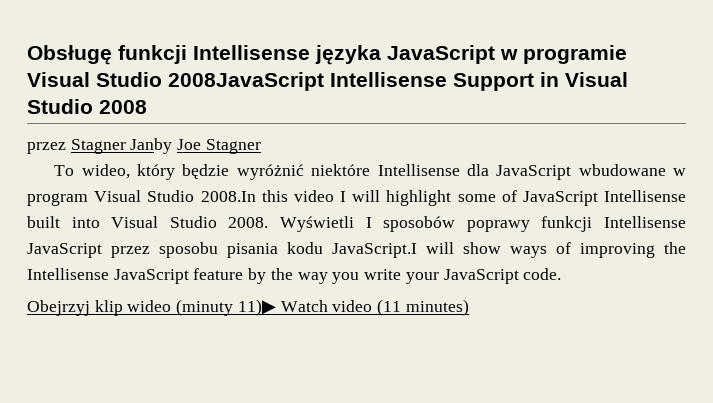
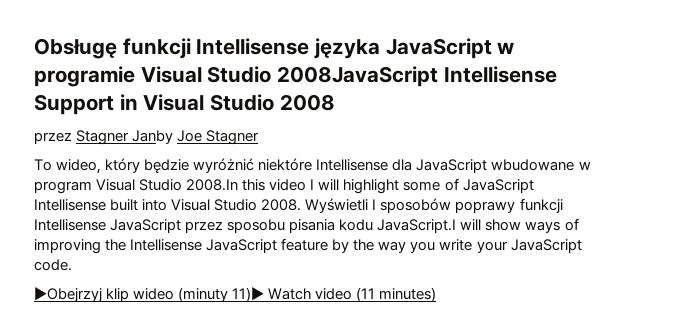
- Obejrzyj klip wideo (minuty 11)▶ Watch video (11 minutes)
+ ▶Obejrzyj klip wideo (minuty 11)▶ Watch video (11 minutes)

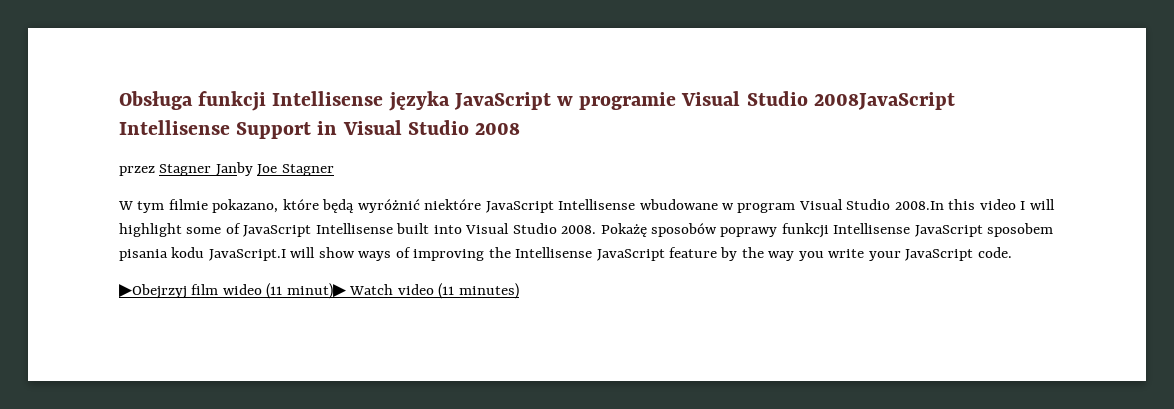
- Obsługę funkcji Intellisense języka JavaScript w programie Visual Studio 2008JavaScript Intellisense Support in Visual Studio 2008
+ Obsługa funkcji Intellisense języka JavaScript w programie Visual Studio 2008JavaScript Intellisense Support in Visual Studio 2008
- To wideo, który będzie wyróżnić niektóre Intellisense dla JavaScript wbudowane w program Visual Studio 2008.In this video I will highlight some of JavaScript Intellisense built into Visual Studio 2008.
+ W tym filmie pokazano, które będą wyróżnić niektóre JavaScript Intellisense wbudowane w program Visual Studio 2008.In this video I will highlight some of JavaScript Intellisense built into Visual Studio 2008.
- Wyświetli I sposobów poprawy funkcji Intellisense JavaScript przez sposobu pisania kodu JavaScript.I will show ways of improving the Intellisense JavaScript feature by the way you write your JavaScript code.
+ Pokażę sposobów poprawy funkcji Intellisense JavaScript sposobem pisania kodu JavaScript.I will show ways of improving the Intellisense JavaScript feature by the way you write your JavaScript code.
- ▶Obejrzyj klip wideo (minuty 11)▶ Watch video (11 minutes)
+ ▶Obejrzyj film wideo (11 minut)▶ Watch video (11 minutes)

